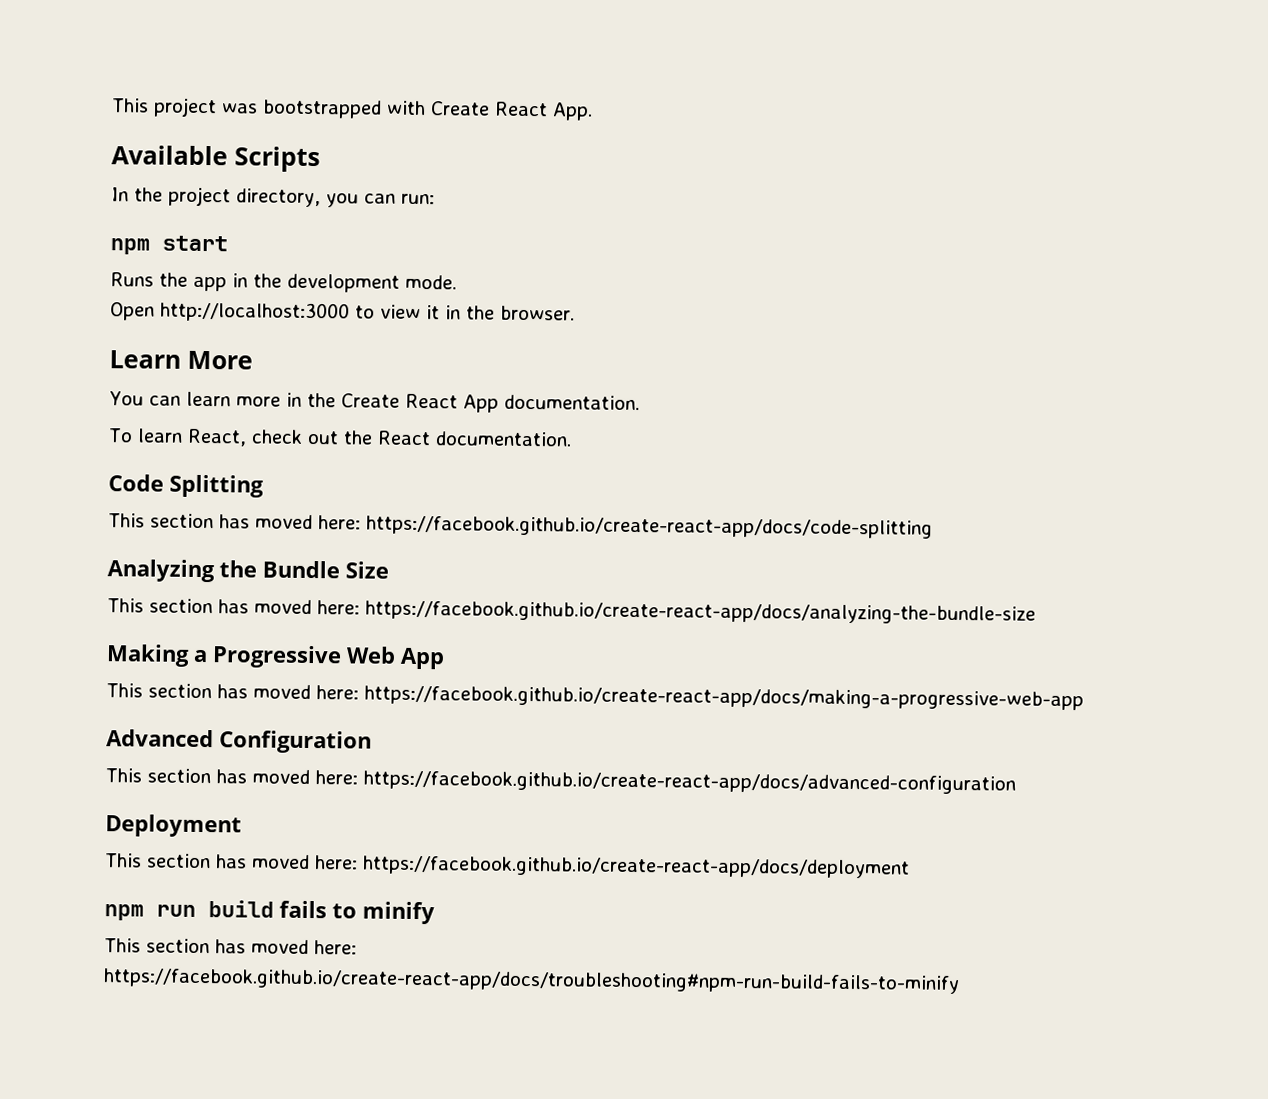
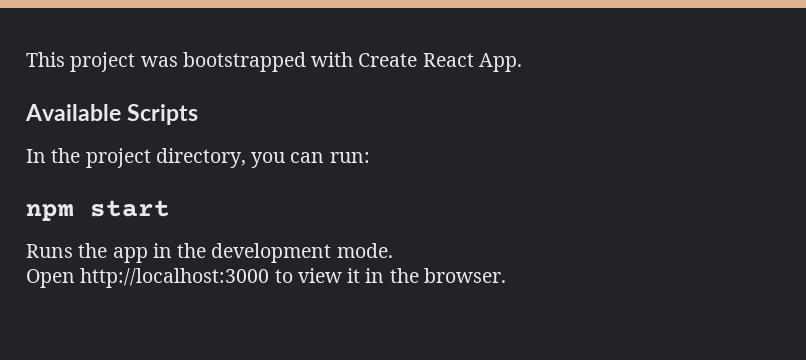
- Learn More
- You can learn more in the Create React App documentation.
- To learn React, check out the React documentation.
- Code Splitting
- This section has moved here: https://facebook.github.io/create-react-app/docs/code-splitting
- Analyzing the Bundle Size
- This section has moved here: https://facebook.github.io/create-react-app/docs/analyzing-the-bundle-size
- Making a Progressive Web App
- This section has moved here: https://facebook.github.io/create-react-app/docs/making-a-progressive-web-app
- Advanced Configuration
- This section has moved here: https://facebook.github.io/create-react-app/docs/advanced-configuration
- Deployment
- This section has moved here: https://facebook.github.io/create-react-app/docs/deployment
- npm run build fails to minify
- This section has moved here: https://facebook.github.io/create-react-app/docs/troubleshooting#npm-run-build-fails-to-minify

